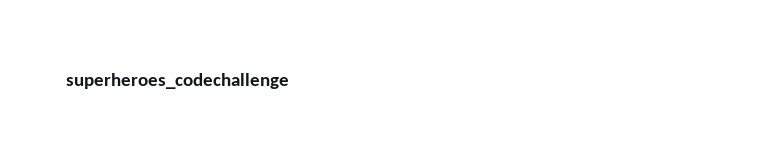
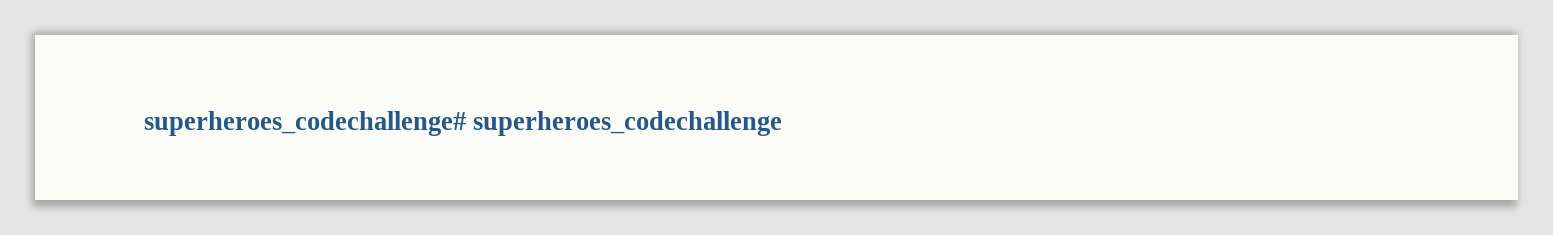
- superheroes_codechallenge
+ superheroes_codechallenge# superheroes_codechallenge

